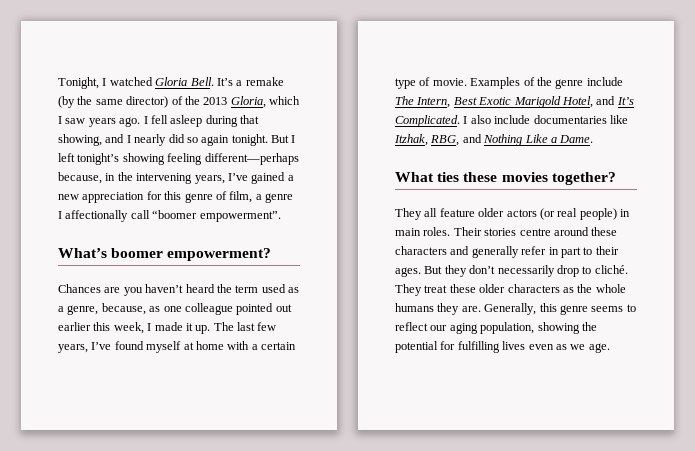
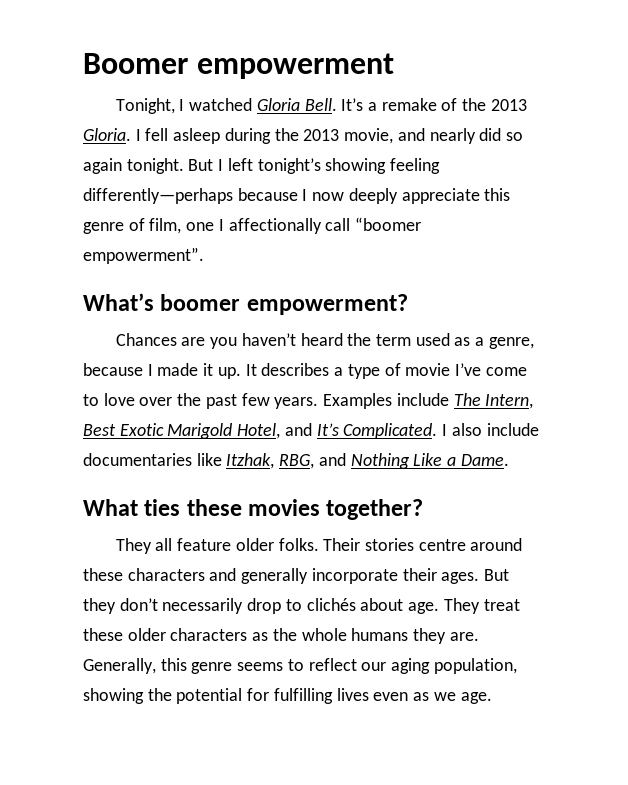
+ Boomer empowerment
- It’s a remake (by the same director) of the 2013 Gloria, which I saw years ago. I fell asleep during that showing, and I nearly did so again tonight.
+ It’s a remake of the 2013 Gloria. I fell asleep during the 2013 movie, and nearly did so again tonight.
- But I left tonight’s showing feeling different—perhaps because, in the intervening years, I’ve gained a new appreciation for this genre of film, a genre I affectionally call “boomer empowerment”.
+ But I left tonight’s showing feeling differently—perhaps because I now deeply appreciate this genre of film, one I affectionally call “boomer empowerment”.
- Chances are you haven’t heard the term used as a genre, because, as one colleague pointed out earlier this week, I made it up. The last few years, I’ve found myself at home with a certain type of movie. Examples of the genre include The Intern, Best Exotic Marigold Hotel, and It’s Complicated.
+ Chances are you haven’t heard the term used as a genre, because I made it up. It describes a type of movie I’ve come to love over the past few years. Examples include The Intern, Best Exotic Marigold Hotel, and It’s Complicated.
- They all feature older actors (or real people) in main roles.
+ They all feature older folks.
- Their stories centre around these characters and generally refer in part to their ages.
+ Their stories centre around these characters and generally incorporate their ages.
- But they don’t necessarily drop to cliché.
+ But they don’t necessarily drop to clichés about age.

